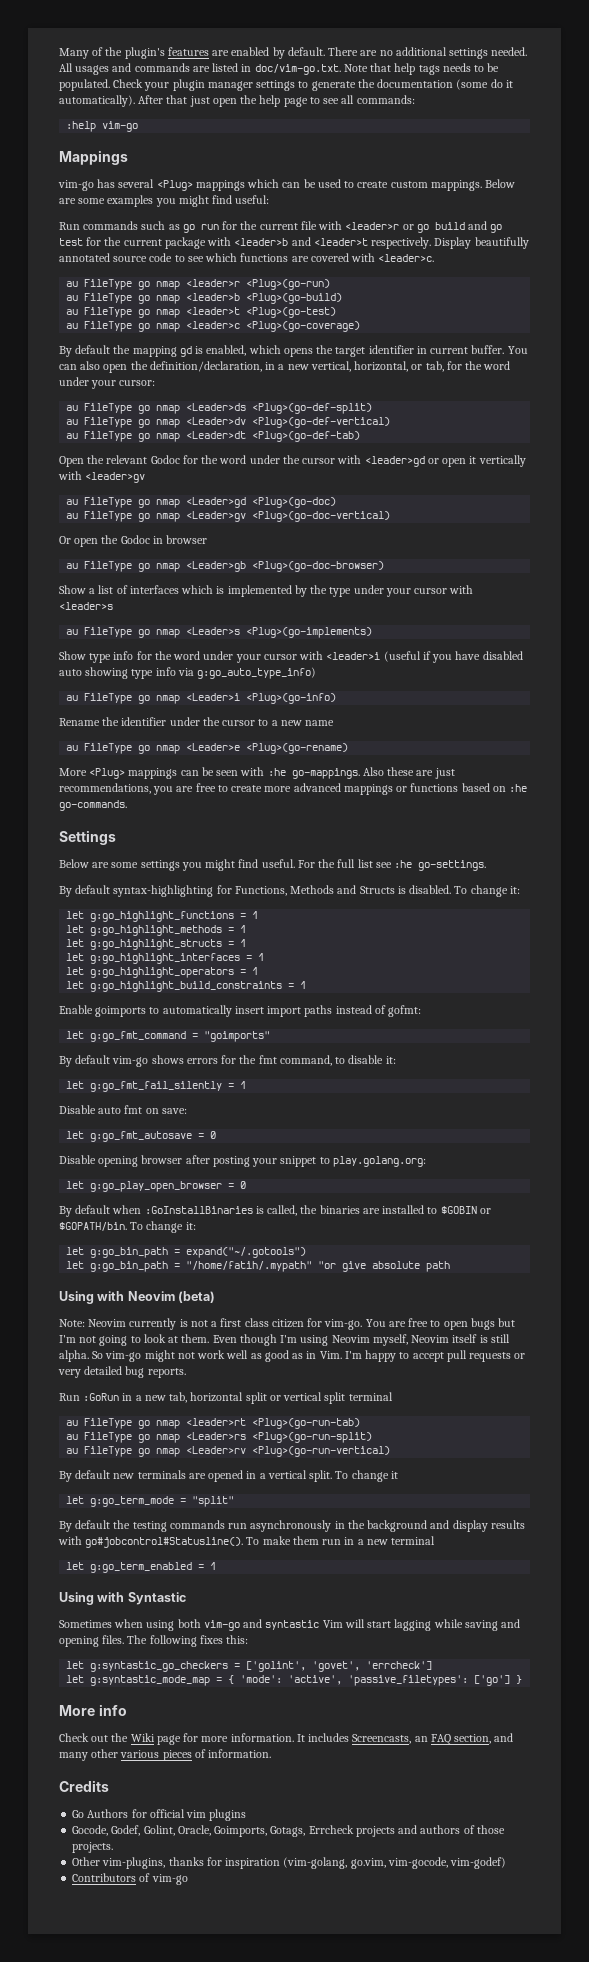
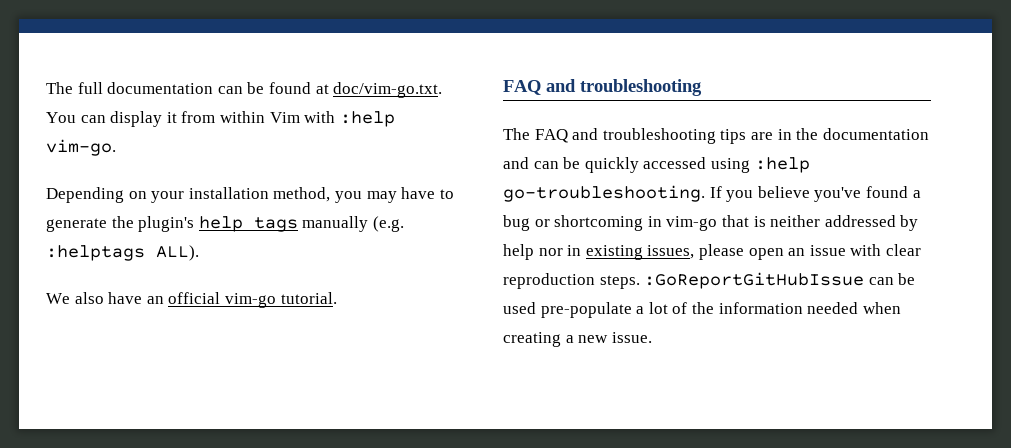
- Many of the plugin's features are enabled by default. There are no additional settings needed. All usages and commands are listed in doc/vim-go.txt. Note that help tags needs to be populated. Check your plugin manager settings to generate the documentation (some do it automatically). After that just open the help page to see all commands:
- :help vim-go
- Mappings
- vim-go has several <Plug> mappings which can be used to create custom mappings. Below are some examples you might find useful:
- Run commands such as go run for the current file with <leader>r or go build and go test for the current package with <leader>b and <leader>t respectively. Display beautifully annotated source code to see which functions are covered with <leader>c.
- au FileType go nmap <leader>r <Plug>(go-run)
- au FileType go nmap <leader>b <Plug>(go-build)
- au FileType go nmap <leader>t <Plug>(go-test)
- au FileType go nmap <leader>c <Plug>(go-coverage)
- By default the mapping gd is enabled, which opens the target identifier in current buffer. You can also open the definition/declaration, in a new vertical, horizontal, or tab, for the word under your cursor:
- au FileType go nmap <Leader>ds <Plug>(go-def-split)
- au FileType go nmap <Leader>dv <Plug>(go-def-vertical)
- au FileType go nmap <Leader>dt <Plug>(go-def-tab)
- Open the relevant Godoc for the word under the cursor with <leader>gd or open it vertically with <leader>gv
- au FileType go nmap <Leader>gd <Plug>(go-doc)
- au FileType go nmap <Leader>gv <Plug>(go-doc-vertical)
- Or open the Godoc in browser
- au FileType go nmap <Leader>gb <Plug>(go-doc-browser)
- Show a list of interfaces which is implemented by the type under your cursor with <leader>s
- au FileType go nmap <Leader>s <Plug>(go-implements)
- Show type info for the word under your cursor with <leader>i (useful if you have disabled auto showing type info via g:go_auto_type_info)
- au FileType go nmap <Leader>i <Plug>(go-info)
- Rename the identifier under the cursor to a new name
- au FileType go nmap <Leader>e <Plug>(go-rename)
- More <Plug> mappings can be seen with :he go-mappings. Also these are just recommendations, you are free to create more advanced mappings or functions based on :he go-commands.
- Settings
- Below are some settings you might find useful. For the full list see :he go-settings.
- By default syntax-highlighting for Functions, Methods and Structs is disabled. To change it:
- let g:go_highlight_functions = 1
- let g:go_highlight_methods = 1
- let g:go_highlight_structs = 1
- let g:go_highlight_interfaces = 1
- let g:go_highlight_operators = 1
- let g:go_highlight_build_constraints = 1
- Enable goimports to automatically insert import paths instead of gofmt:
- let g:go_fmt_command = "goimports"
- By default vim-go shows errors for the fmt command, to disable it:
- let g:go_fmt_fail_silently = 1
- Disable auto fmt on save:
- let g:go_fmt_autosave = 0
- Disable opening browser after posting your snippet to play.golang.org:
- let g:go_play_open_browser = 0
- By default when :GoInstallBinaries is called, the binaries are installed to $GOBIN or $GOPATH/bin. To change it:
- let g:go_bin_path = expand("~/.gotools")
- let g:go_bin_path = "/home/fatih/.mypath" "or give absolute path
- Using with Neovim (beta)
- Note: Neovim currently is not a first class citizen for vim-go. You are free to open bugs but I'm not going to look at them. Even though I'm using Neovim myself, Neovim itself is still alpha. So vim-go might not work well as good as in Vim. I'm happy to accept pull requests or very detailed bug reports.
- Run :GoRun in a new tab, horizontal split or vertical split terminal
- au FileType go nmap <leader>rt <Plug>(go-run-tab)
- au FileType go nmap <Leader>rs <Plug>(go-run-split)
- au FileType go nmap <Leader>rv <Plug>(go-run-vertical)
- By default new terminals are opened in a vertical split. To change it
- let g:go_term_mode = "split"
- By default the testing commands run asynchronously in the background and display results with go#jobcontrol#Statusline(). To make them run in a new terminal
- let g:go_term_enabled = 1
- Using with Syntastic
- Sometimes when using both vim-go and syntastic Vim will start lagging while saving and opening files. The following fixes this:
- let g:syntastic_go_checkers = ['golint', 'govet', 'errcheck']
- let g:syntastic_mode_map = { 'mode': 'active', 'passive_filetypes': ['go'] }
- More info
- Check out the Wiki page for more information. It includes Screencasts, an FAQ section, and many other various pieces of information.
- Credits
- Go Authors for official vim plugins
- Gocode, Godef, Golint, Oracle, Goimports, Gotags, Errcheck projects and authors of those projects.
- Other vim-plugins, thanks for inspiration (vim-golang, go.vim, vim-gocode, vim-godef)
- Contributors of vim-go
+ The full documentation can be found at doc/vim-go.txt. You can display it from within Vim with :help vim-go.
+ Depending on your installation method, you may have to generate the plugin's help tags manually (e.g. :helptags ALL).
+ We also have an official vim-go tutorial.
+ FAQ and troubleshooting
+ The FAQ and troubleshooting tips are in the documentation and can be quickly accessed using :help go-troubleshooting. If you believe you've found a bug or shortcoming in vim-go that is neither addressed by help nor in existing issues, please open an issue with clear reproduction steps. :GoReportGitHubIssue can be used pre-populate a lot of the information needed when creating a new issue.

